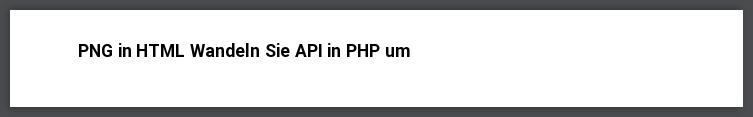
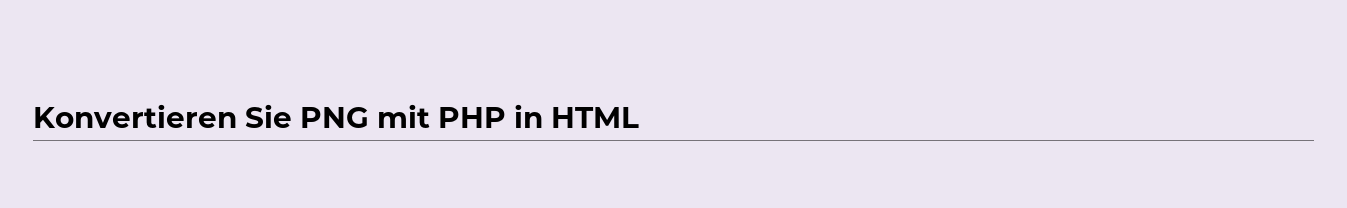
- PNG in HTML Wandeln Sie API in PHP um
+ Konvertieren Sie PNG mit PHP in HTML

